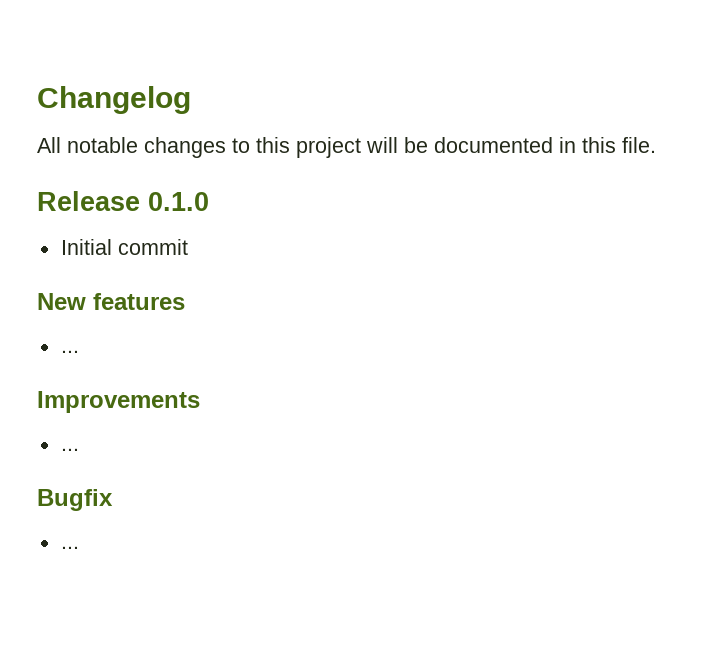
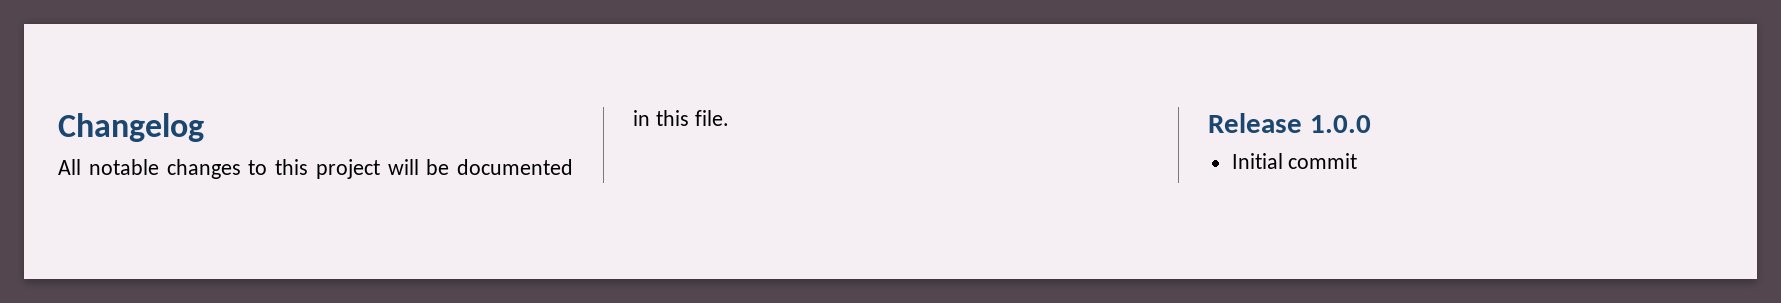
- Release 0.1.0
+ Release 1.0.0
- New features
- ...
- Improvements
- ...
- Bugfix
- ...

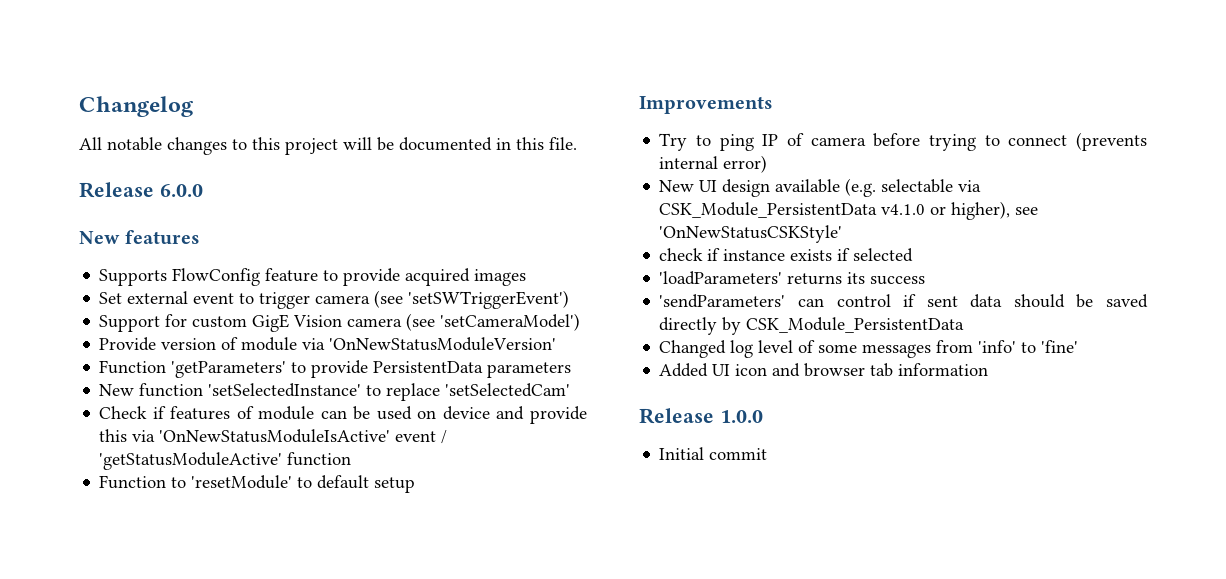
+ Release 6.0.0
+ New features
+ Supports FlowConfig feature to provide acquired images
+ Set external event to trigger camera (see 'setSWTriggerEvent')
+ Support for custom GigE Vision camera (see 'setCameraModel')
+ Provide version of module via 'OnNewStatusModuleVersion'
+ Function 'getParameters' to provide PersistentData parameters
+ New function 'setSelectedInstance' to replace 'setSelectedCam'
+ Check if features of module can be used on device and provide this via 'OnNewStatusModuleIsActive' event / 'getStatusModuleActive' function
+ Function to 'resetModule' to default setup
+ Improvements
+ Try to ping IP of camera before trying to connect (prevents internal error)
+ New UI design available (e.g. selectable via CSK_Module_PersistentData v4.1.0 or higher), see 'OnNewStatusCSKStyle'
+ check if instance exists if selected
+ 'loadParameters' returns its success
+ 'sendParameters' can control if sent data should be saved directly by CSK_Module_PersistentData
+ Changed log level of some messages from 'info' to 'fine'
+ Added UI icon and browser tab information

